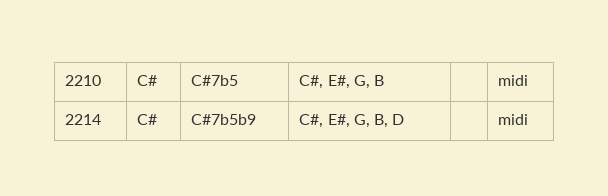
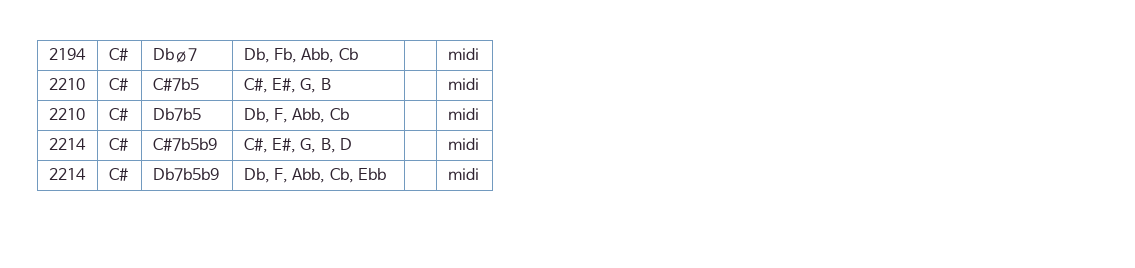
+ 2194 | C# | Dbø7 | Db, Fb, Abb, Cb | | midi
+ 2210 | C# | Db7b5 | Db, F, Abb, Cb | | midi
+ 2214 | C# | Db7b5b9 | Db, F, Abb, Cb, Ebb | | midi

